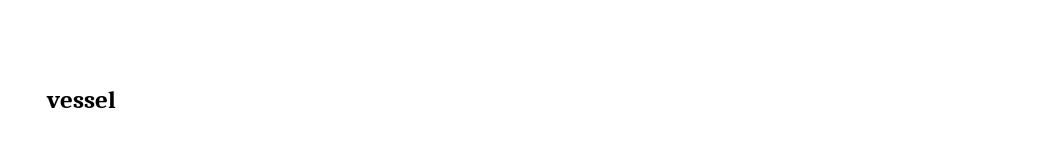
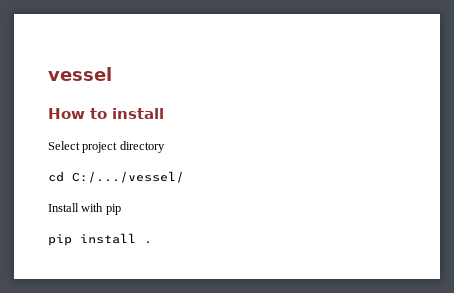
+ How to install
+ Select project directory
+ cd C:/.../vessel/
+ Install with pip
+ pip install .

